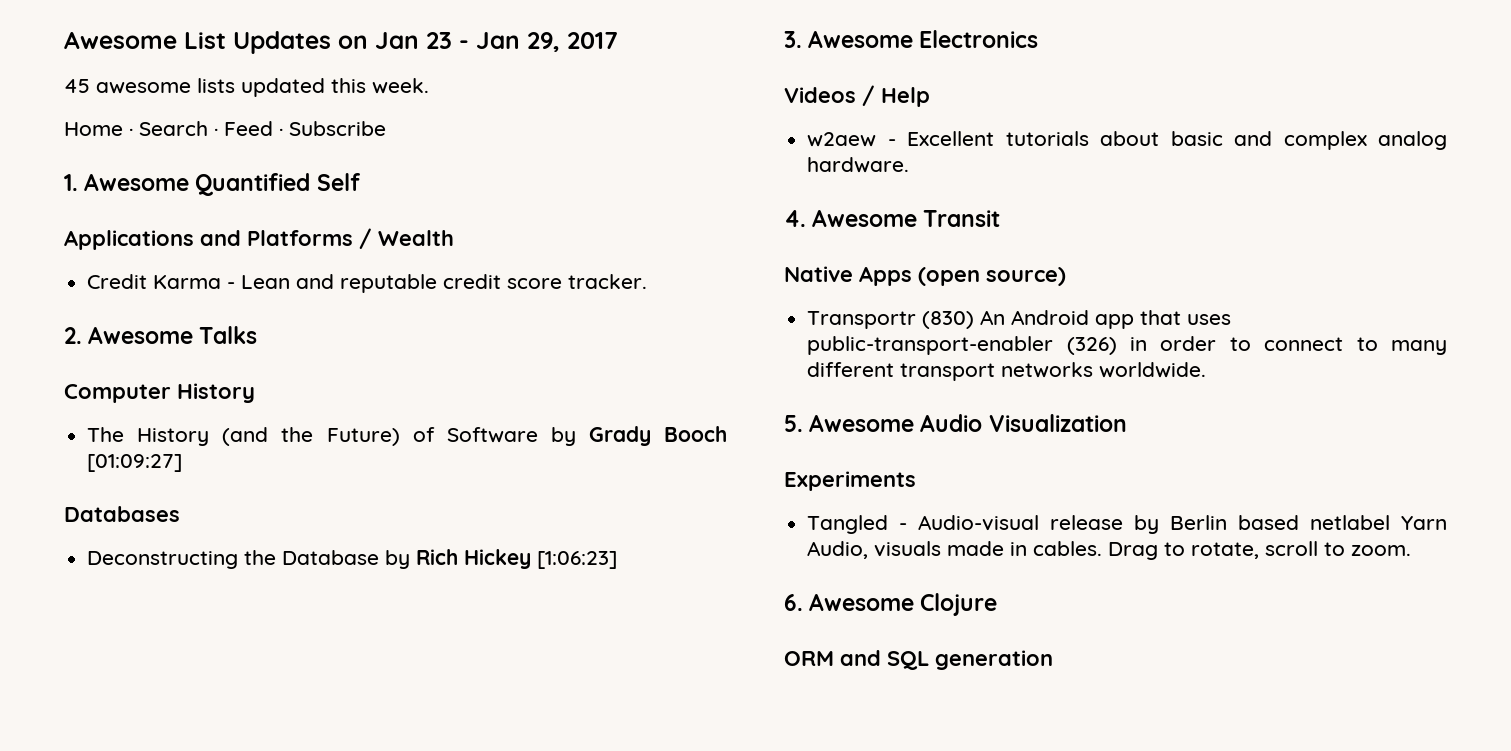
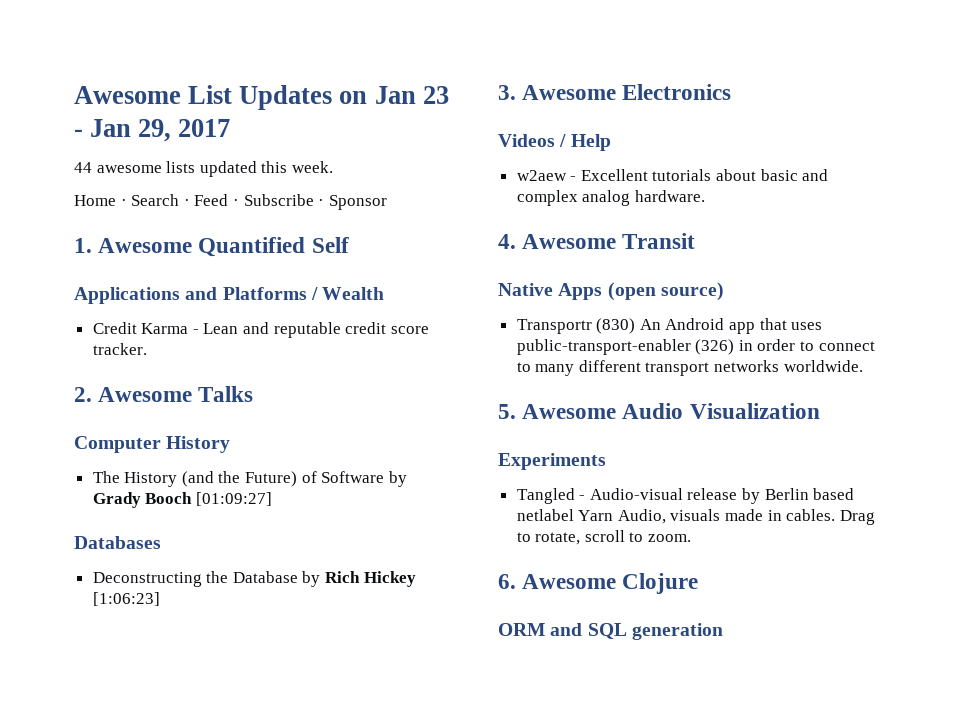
- 45 awesome lists updated this week.
+ 44 awesome lists updated this week.
- Home · Search · Feed · Subscribe
+ Home · Search · Feed · Subscribe · Sponsor

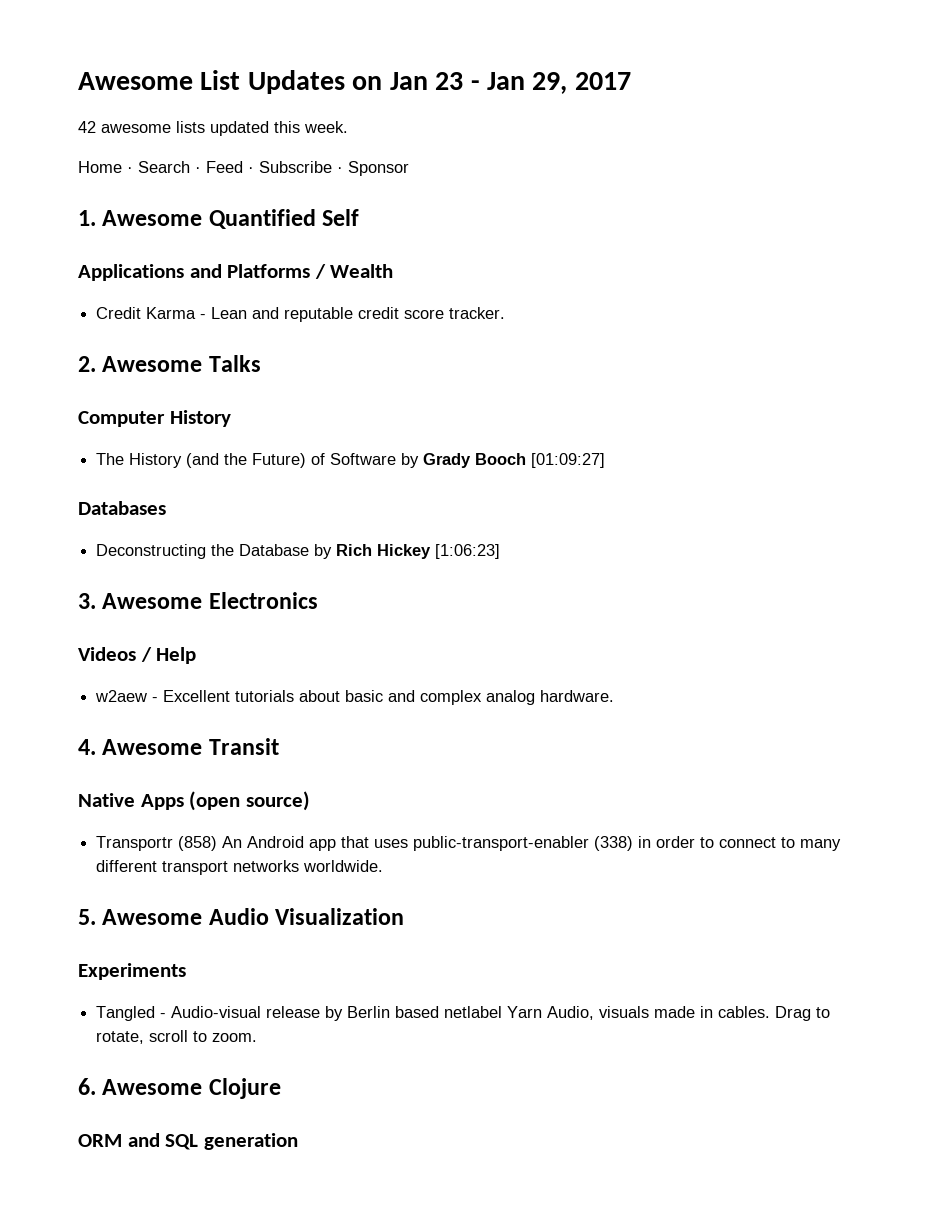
- 44 awesome lists updated this week.
+ 42 awesome lists updated this week.
- Transportr (830) An Android app that uses public-transport-enabler (326) in order to connect to many different transport networks worldwide.
+ Transportr (858) An Android app that uses public-transport-enabler (338) in order to connect to many different transport networks worldwide.

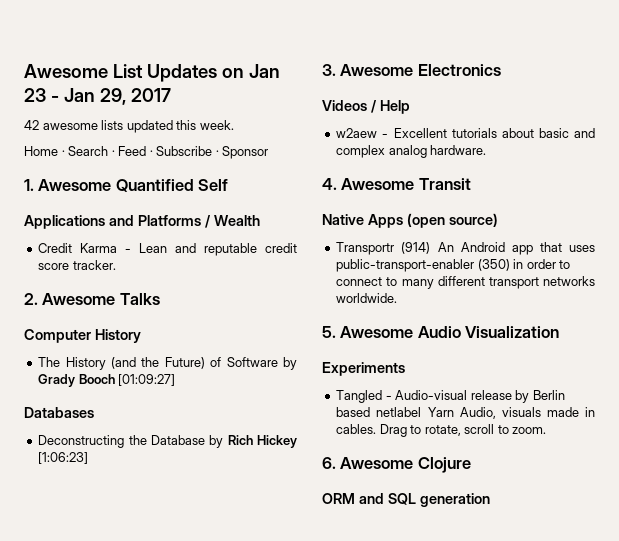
- Transportr (858) An Android app that uses public-transport-enabler (338) in order to connect to many different transport networks worldwide.
+ Transportr (914) An Android app that uses public-transport-enabler (350) in order to connect to many different transport networks worldwide.

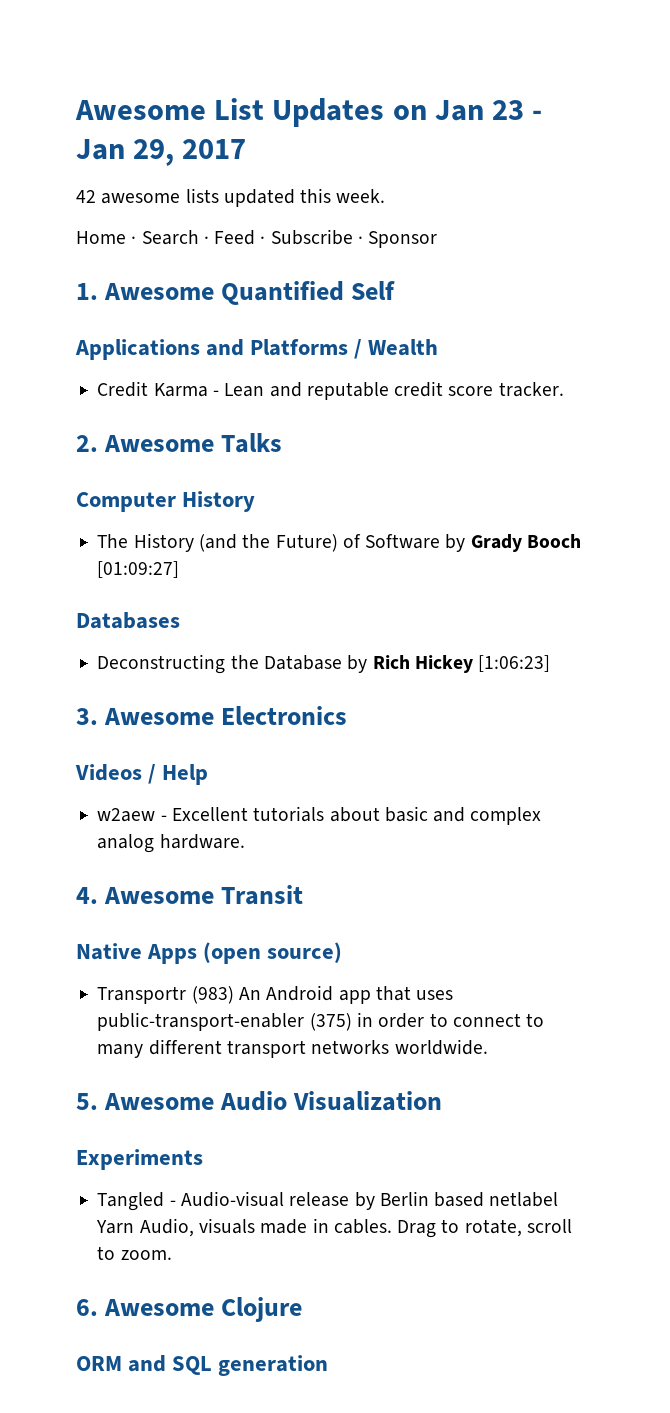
- Transportr (914) An Android app that uses public-transport-enabler (350) in order to connect to many different transport networks worldwide.
+ Transportr (983) An Android app that uses public-transport-enabler (375) in order to connect to many different transport networks worldwide.

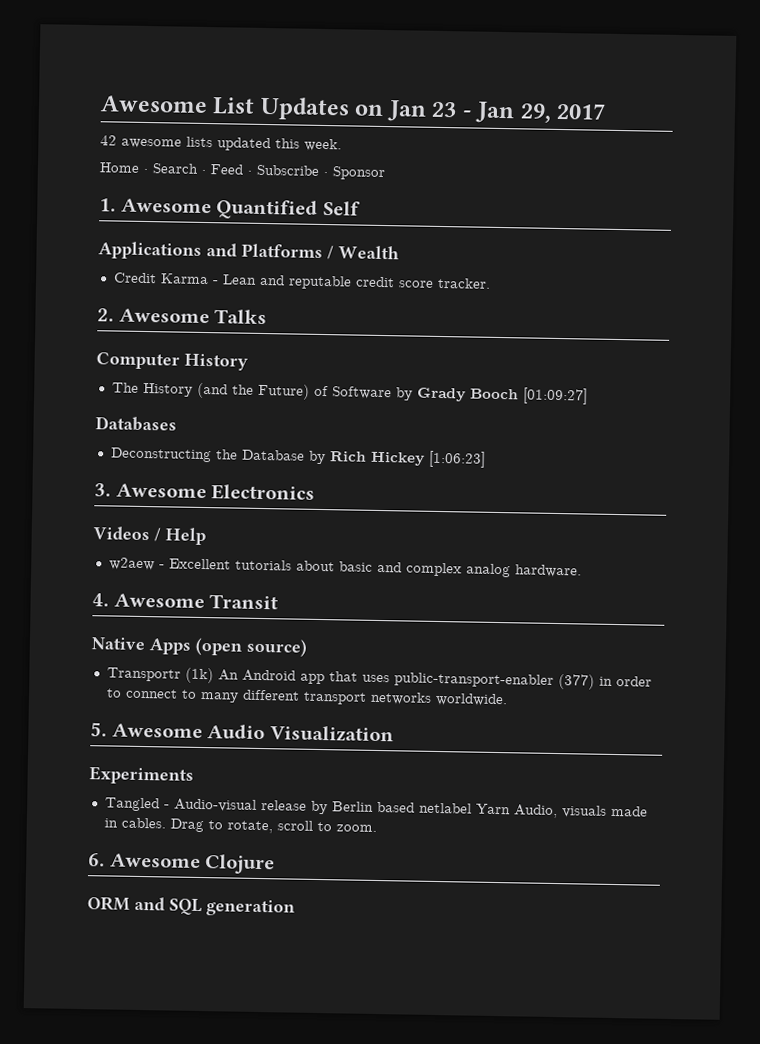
- Transportr (983) An Android app that uses public-transport-enabler (375) in order to connect to many different transport networks worldwide.
+ Transportr (1k) An Android app that uses public-transport-enabler (377) in order to connect to many different transport networks worldwide.

